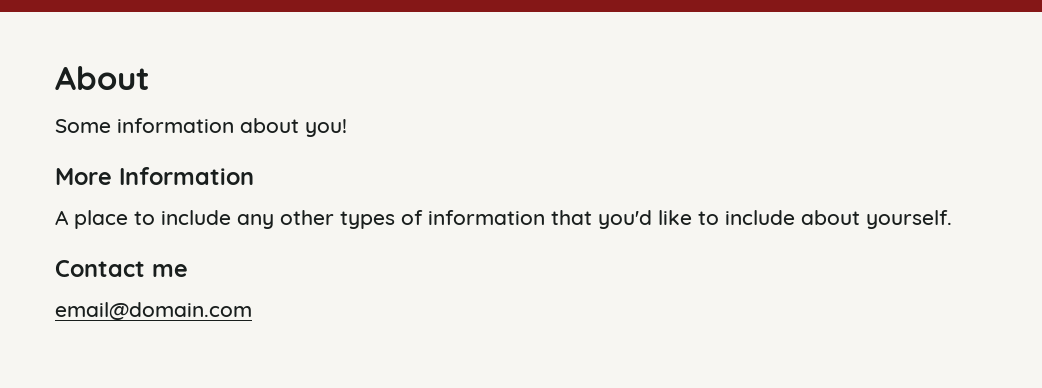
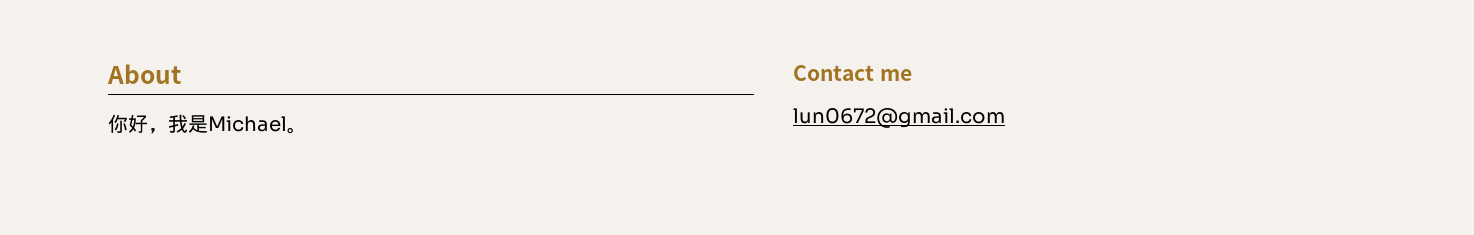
- Some information about you!
- More Information
- A place to include any other types of information that you'd like to include about yourself.
+ 你好，我是Michael。
- email@domain.com
+ lun0672@gmail.com

